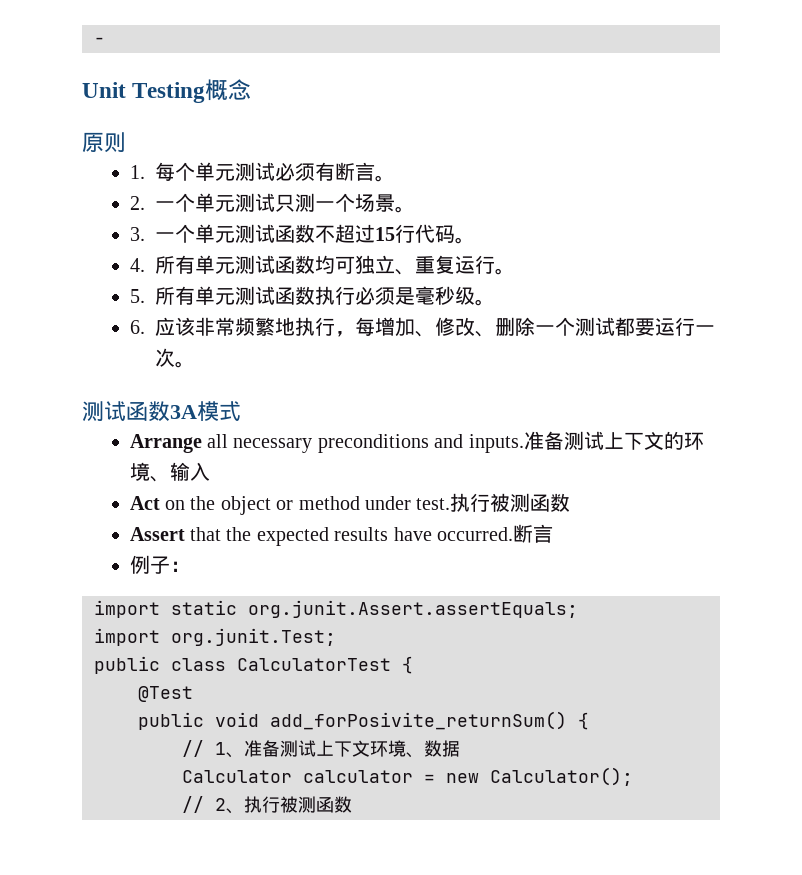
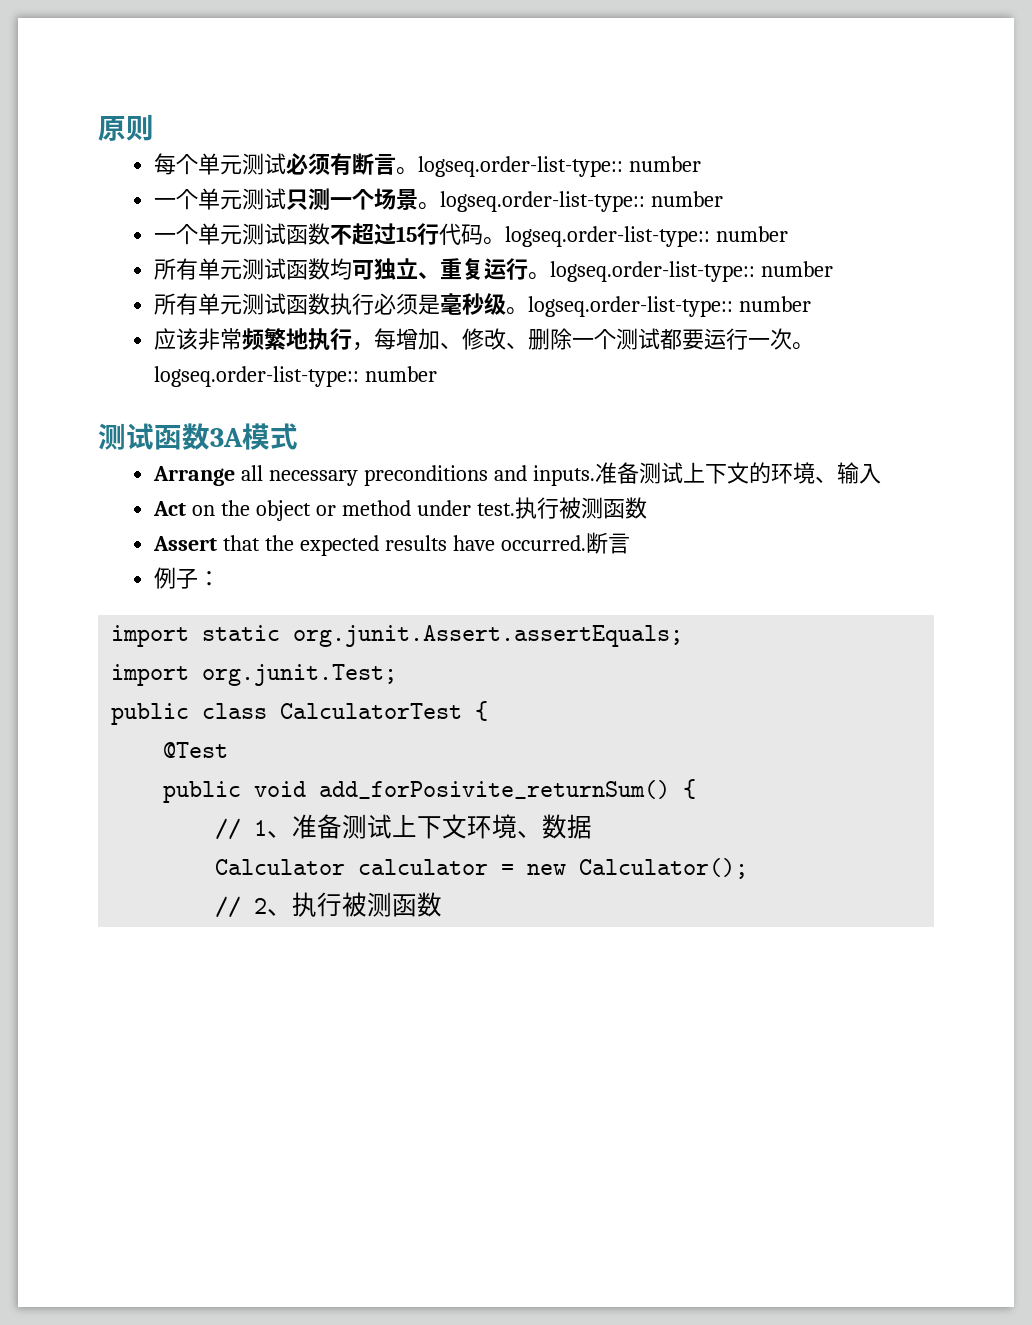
- -
- Unit Testing概念
- 1.每个单元测试必须有断言。
- 2.一个单元测试只测一个场景。
- 3.一个单元测试函数不超过15行代码。
- 4.所有单元测试函数均可独立、重复运行。
- 5.所有单元测试函数执行必须是毫秒级。
- 6.应该非常频繁地执行，每增加、修改、删除一个测试都要运行一次。
+ 每个单元测试必须有断言。logseq.order-list-type:: number
+ 一个单元测试只测一个场景。logseq.order-list-type:: number
+ 一个单元测试函数不超过15行代码。logseq.order-list-type:: number
+ 所有单元测试函数均可独立、重复运行。logseq.order-list-type:: number
+ 所有单元测试函数执行必须是毫秒级。logseq.order-list-type:: number
+ 应该非常频繁地执行，每增加、修改、删除一个测试都要运行一次。logseq.order-list-type:: number

